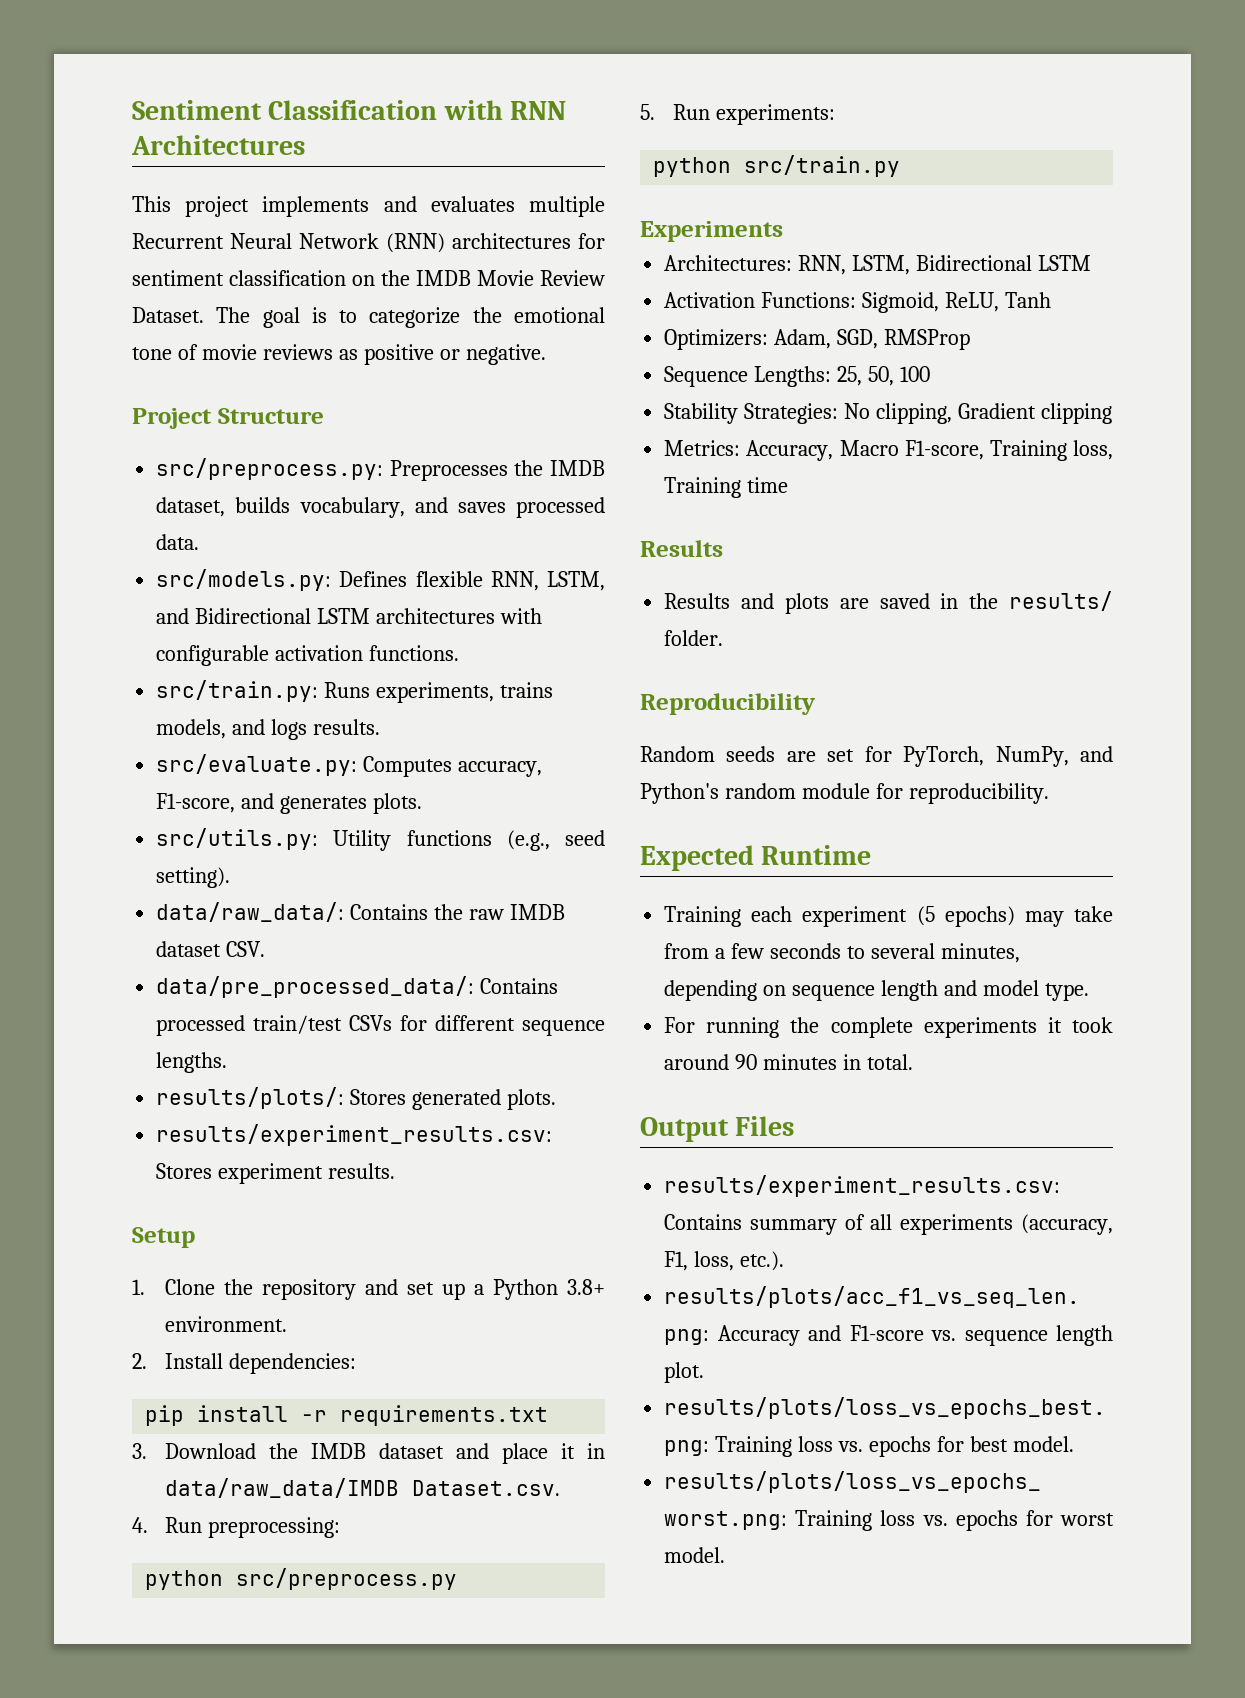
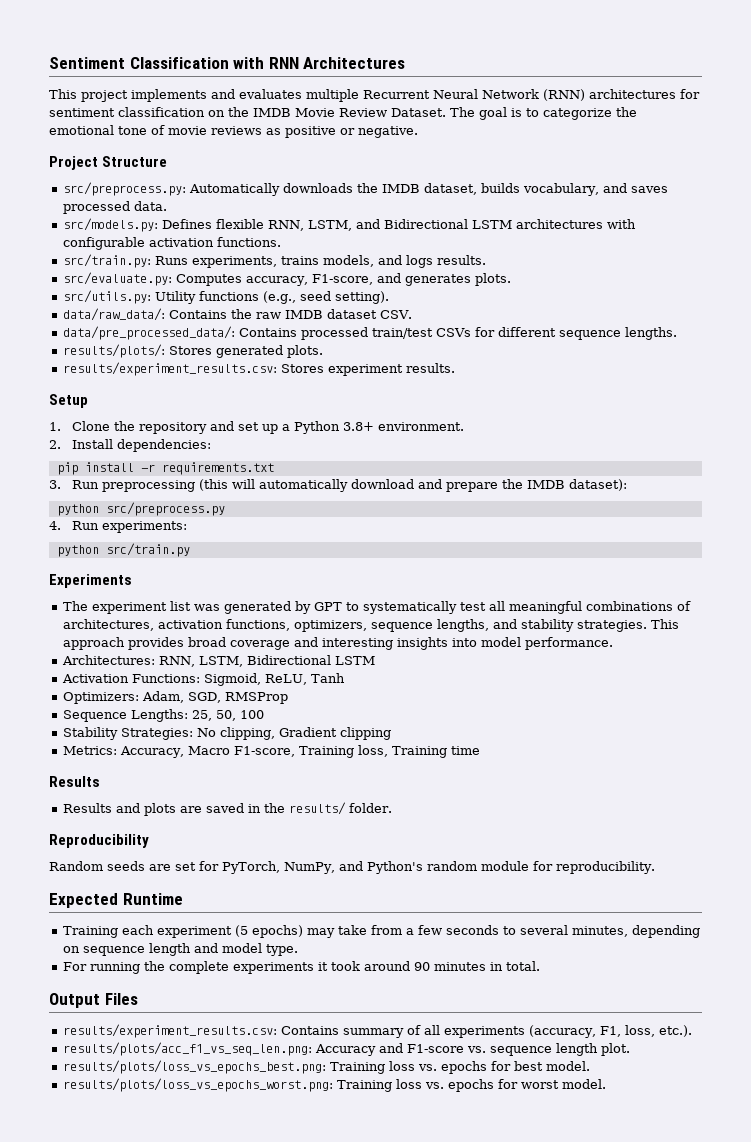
- src/preprocess.py: Preprocesses the IMDB dataset, builds vocabulary, and saves processed data.
+ src/preprocess.py: Automatically downloads the IMDB dataset, builds vocabulary, and saves processed data.
- 3. Download the IMDB dataset and place it in data/raw_data/IMDB Dataset.csv.
- 4. Run preprocessing:
+ 3. Run preprocessing (this will automatically download and prepare the IMDB dataset):
- 5. Run experiments:
+ 4. Run experiments:
+ The experiment list was generated by GPT to systematically test all meaningful combinations of architectures, activation functions, optimizers, sequence lengths, and stability strategies. This approach provides broad coverage and interesting insights into model performance.

